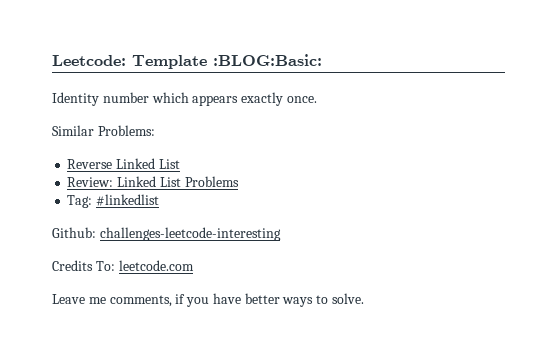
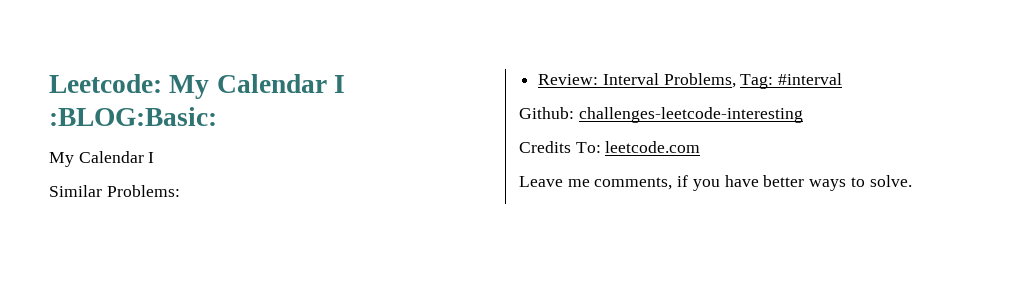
- Leetcode: Template :BLOG:Basic:
- Identity number which appears exactly once.
+ Leetcode: My Calendar I :BLOG:Basic:
+ My Calendar I
  Similar Problems:
- Reverse Linked List
- Review: Linked List Problems
- Tag: #linkedlist
+ Review: Interval Problems, Tag: #interval

